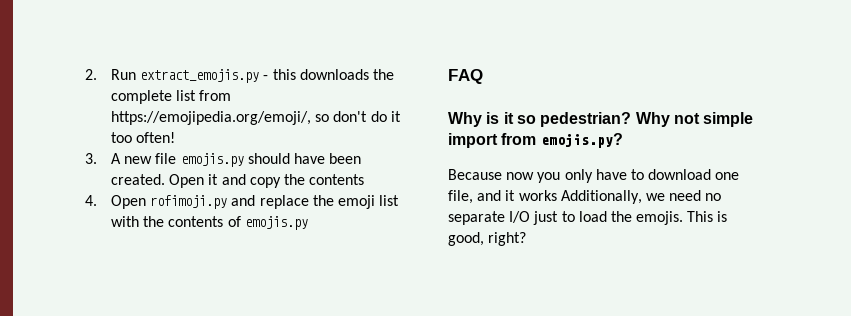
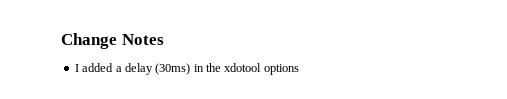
- 2. Run extract_emojis.py - this downloads the complete list from https://emojipedia.org/emoji/, so don't do it too often!
- 3. A new file emojis.py should have been created. Open it and copy the contents
- 4. Open rofimoji.py and replace the emoji list with the contents of emojis.py
- FAQ
- Why is it so pedestrian? Why not simple import from emojis.py?
- Because now you only have to download one file, and it works Additionally, we need no separate I/O just to load the emojis. This is good, right?
+ Change Notes
+ I added a delay (30ms) in the xdotool options

